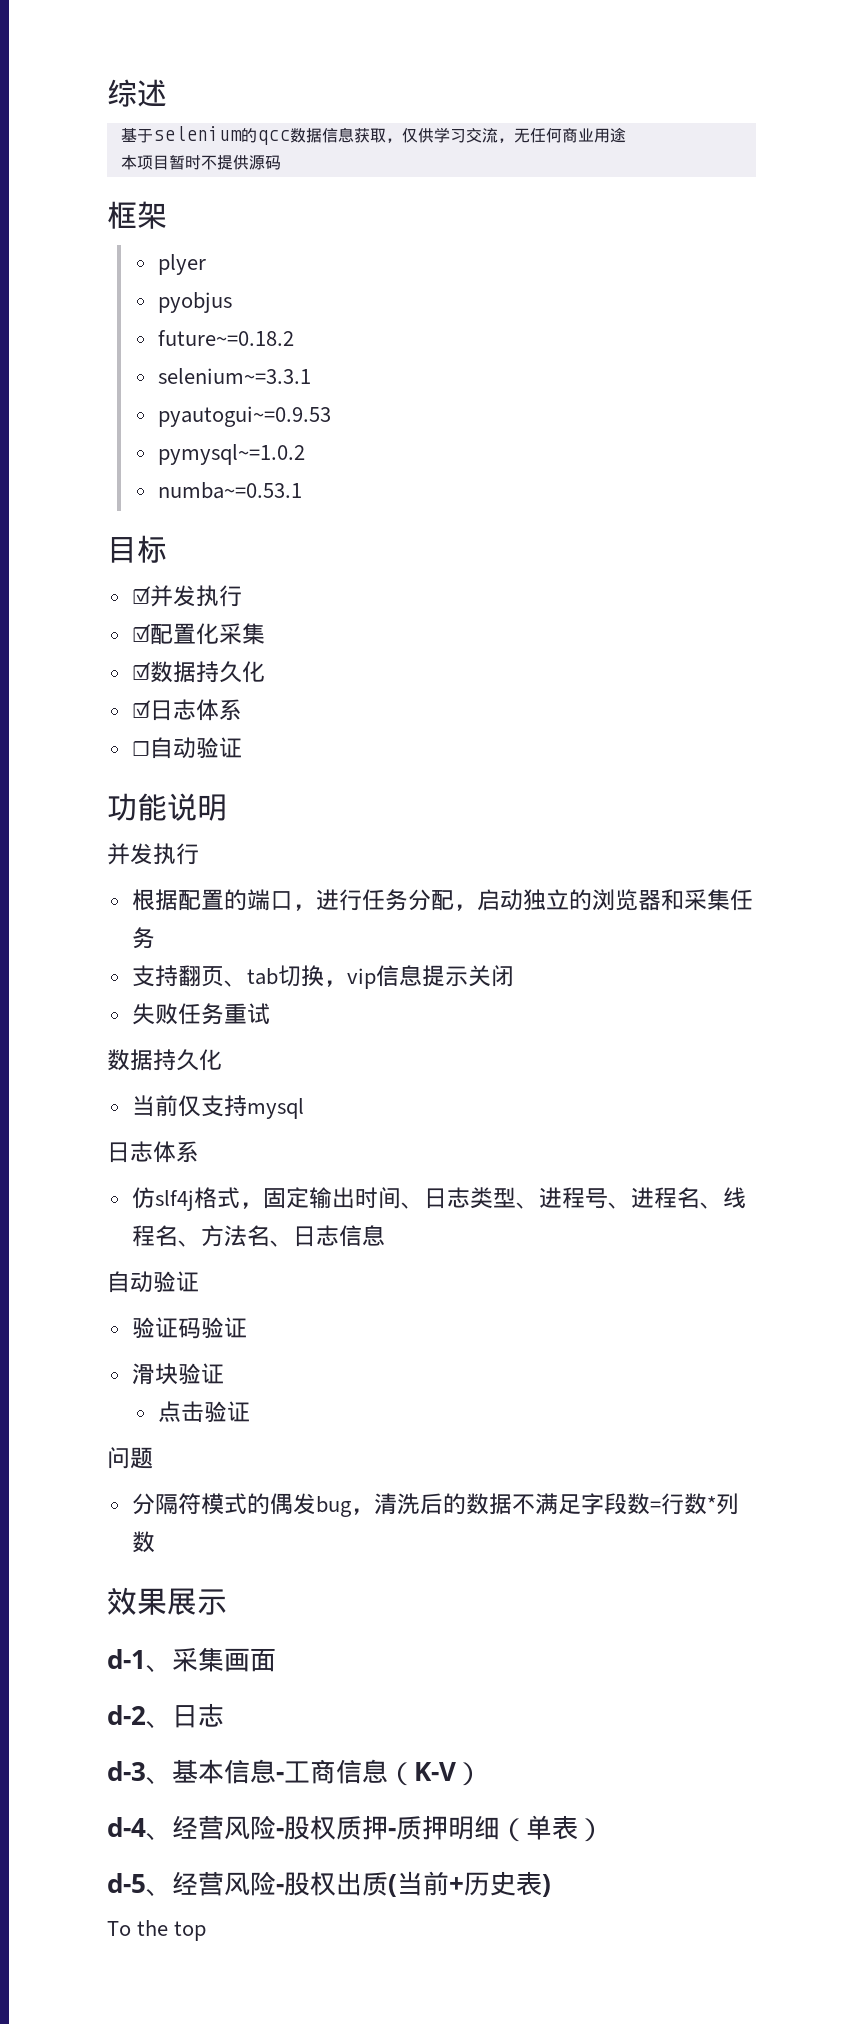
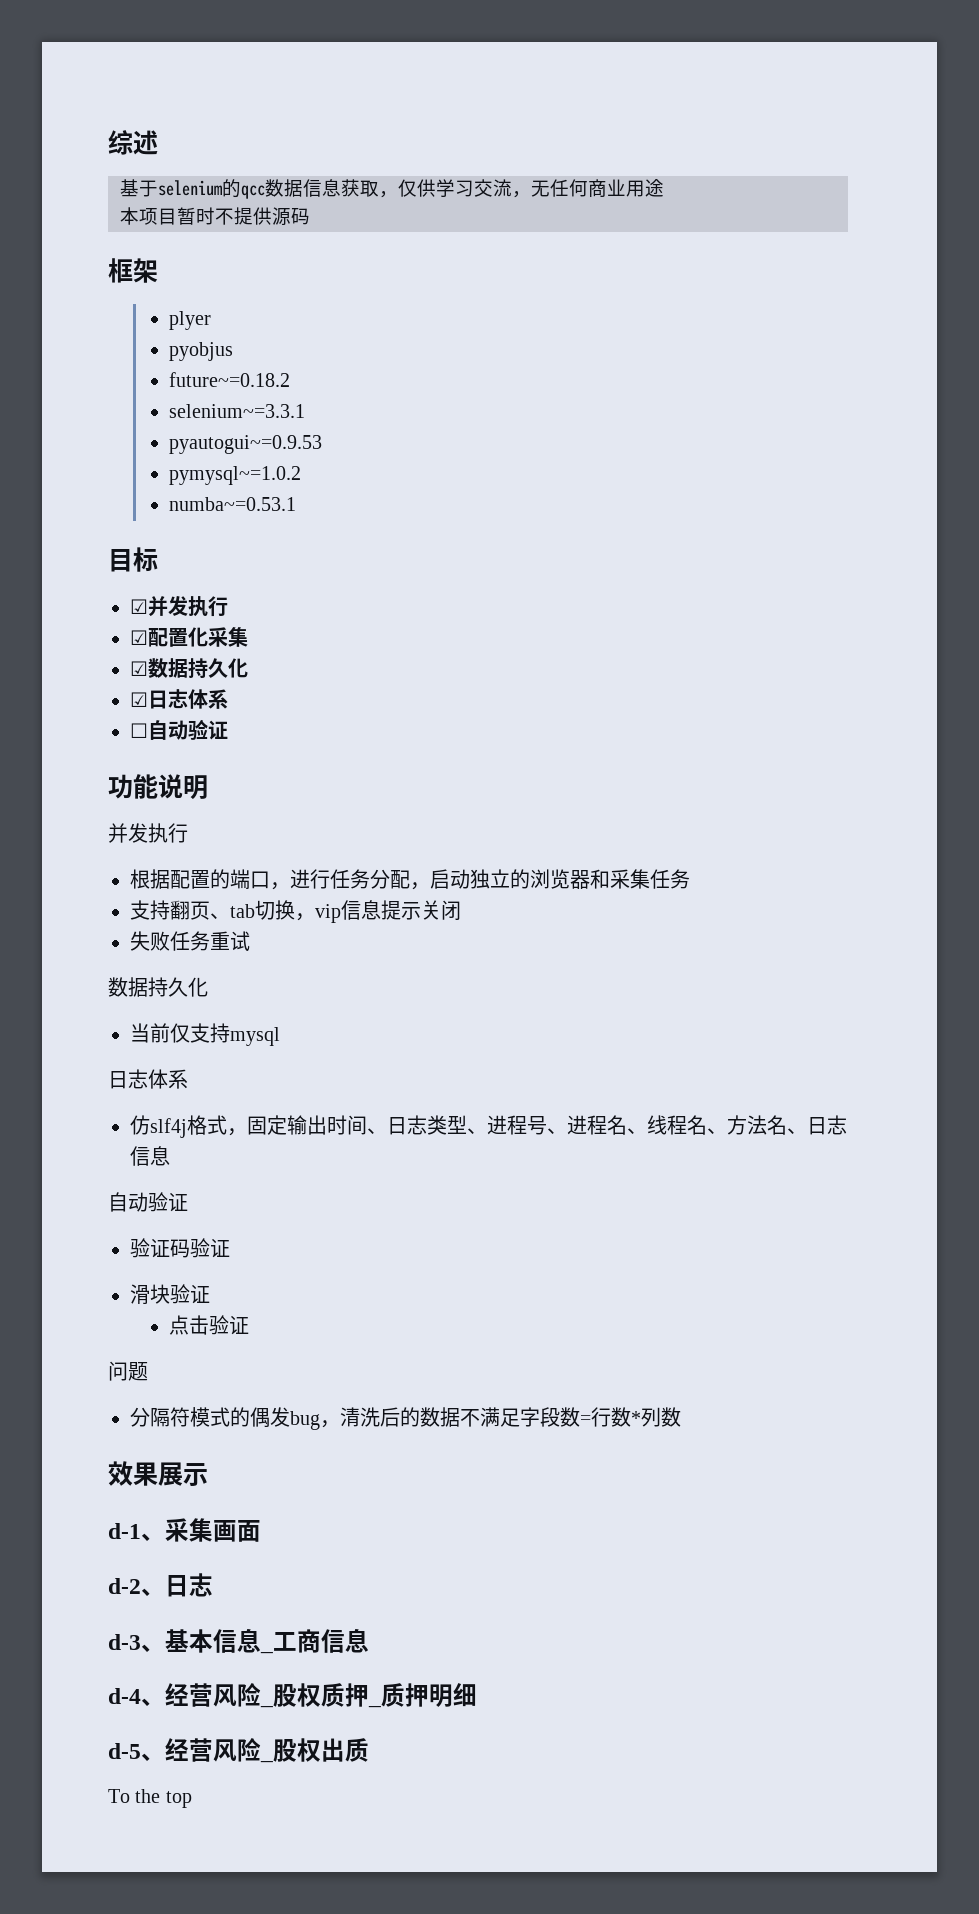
- d-3、基本信息-工商信息（K-V）
+ d-3、基本信息_工商信息
- d-4、经营风险-股权质押-质押明细（单表）
+ d-4、经营风险_股权质押_质押明细
- d-5、经营风险-股权出质(当前+历史表)
+ d-5、经营风险_股权出质

